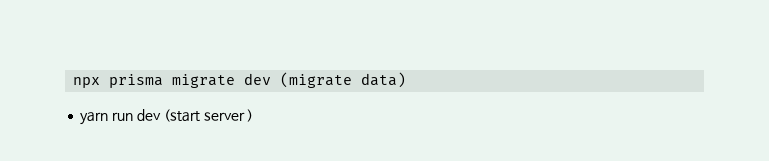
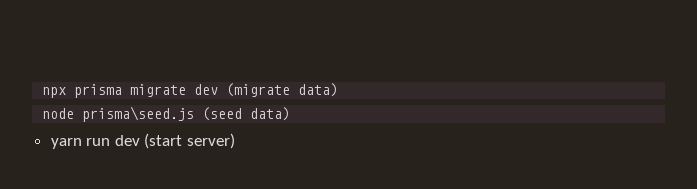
+ node prisma\seed.js (seed data)
- yarn run dev (start server )
+ yarn run dev (start server)

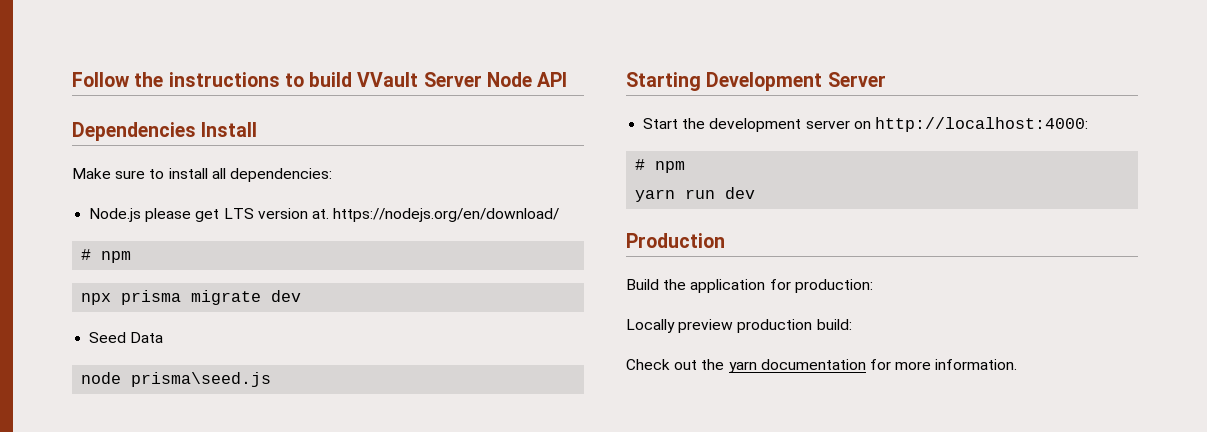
+ Follow the instructions to build VVault Server Node API
+ Dependencies Install
+ Make sure to install all dependencies:
+ Node.js please get LTS version at. https://nodejs.org/en/download/
+ # npm
- npx prisma migrate dev (migrate data)
+ npx prisma migrate dev
+ Seed Data
- node prisma\seed.js (seed data)
- yarn run dev (start server)
+ node prisma\seed.js
+ Starting Development Server
+ Start the development server on http://localhost:4000:
+ # npm
+ yarn run dev
+ Production
+ Build the application for production:
+ Locally preview production build:
+ Check out the yarn documentation for more information.

